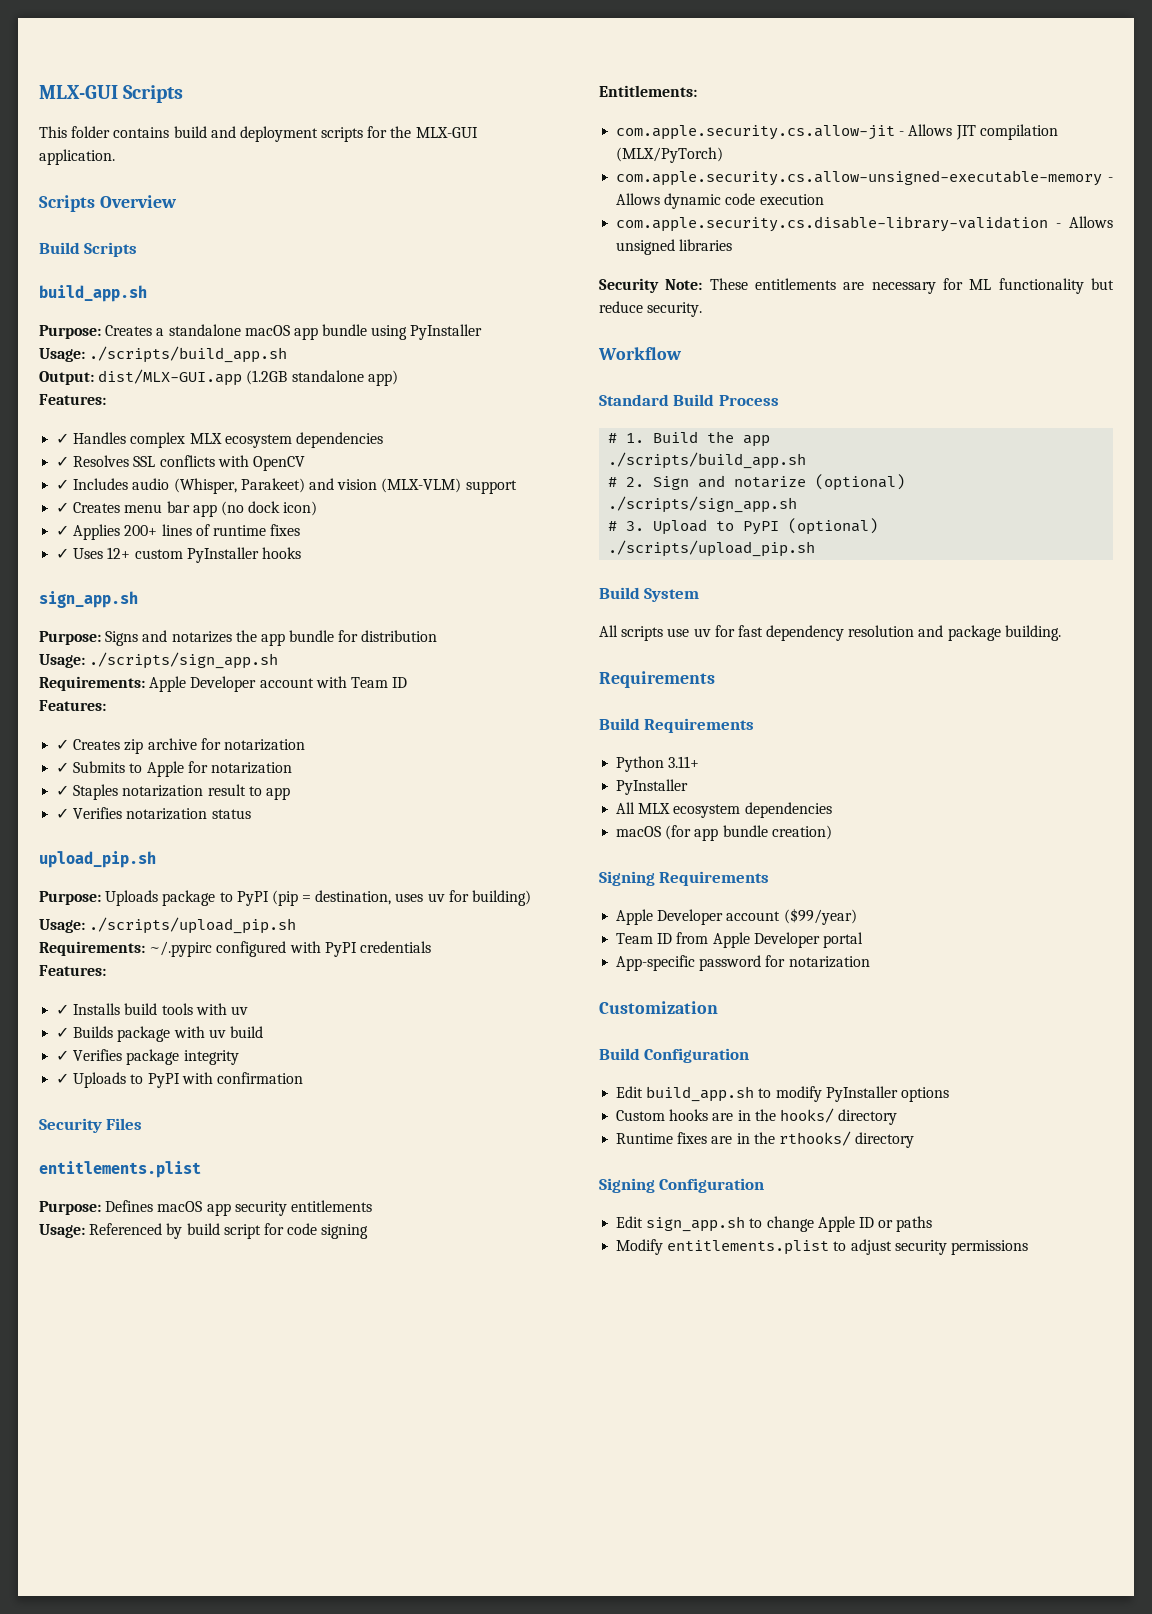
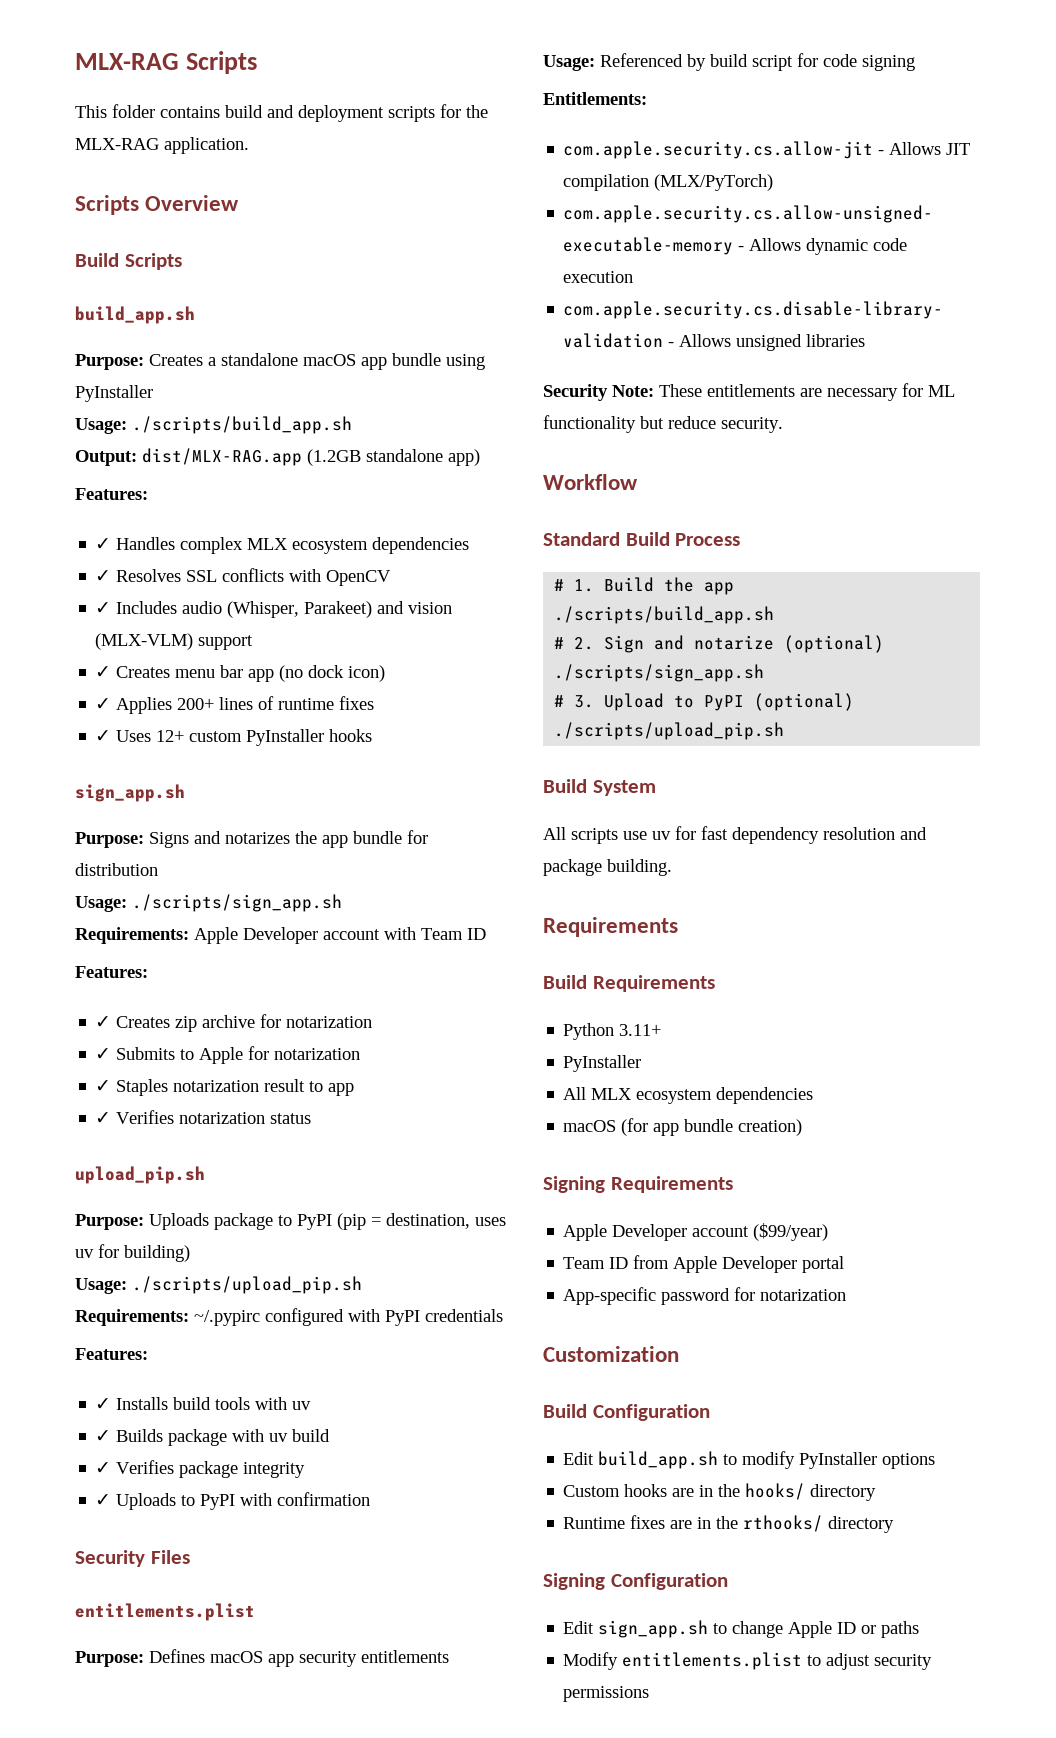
- MLX-GUI Scripts
+ MLX-RAG Scripts
- This folder contains build and deployment scripts for the MLX-GUI application.
+ This folder contains build and deployment scripts for the MLX-RAG application.
- Output: dist/MLX-GUI.app (1.2GB standalone app)
+ Output: dist/MLX-RAG.app (1.2GB standalone app)

